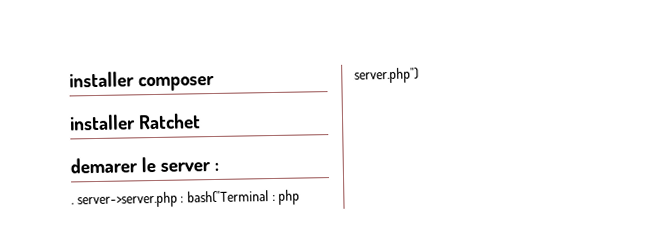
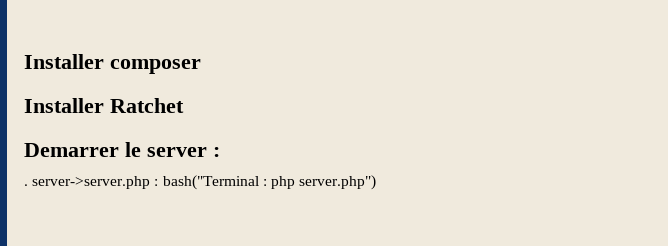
- installer composer
+ Installer composer
- installer Ratchet
+ Installer Ratchet
- demarer le server :
+ Demarrer le server :

